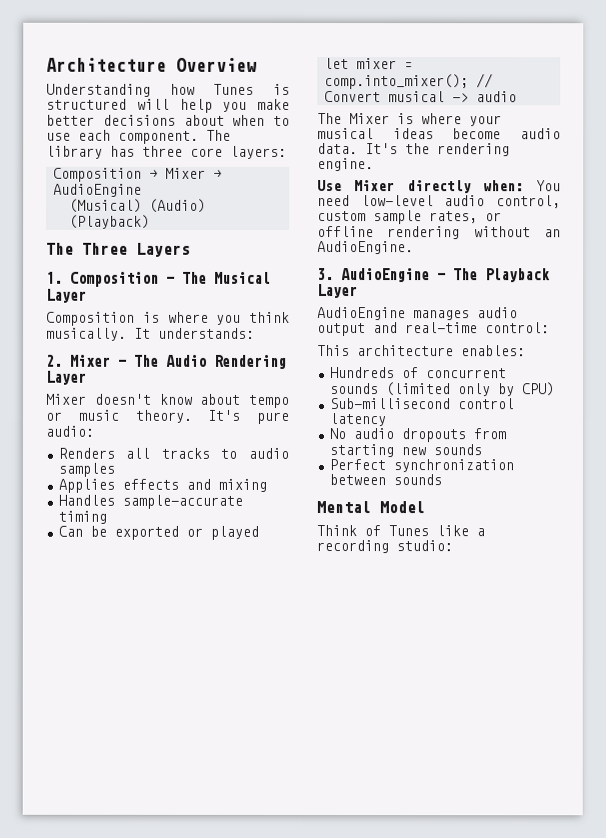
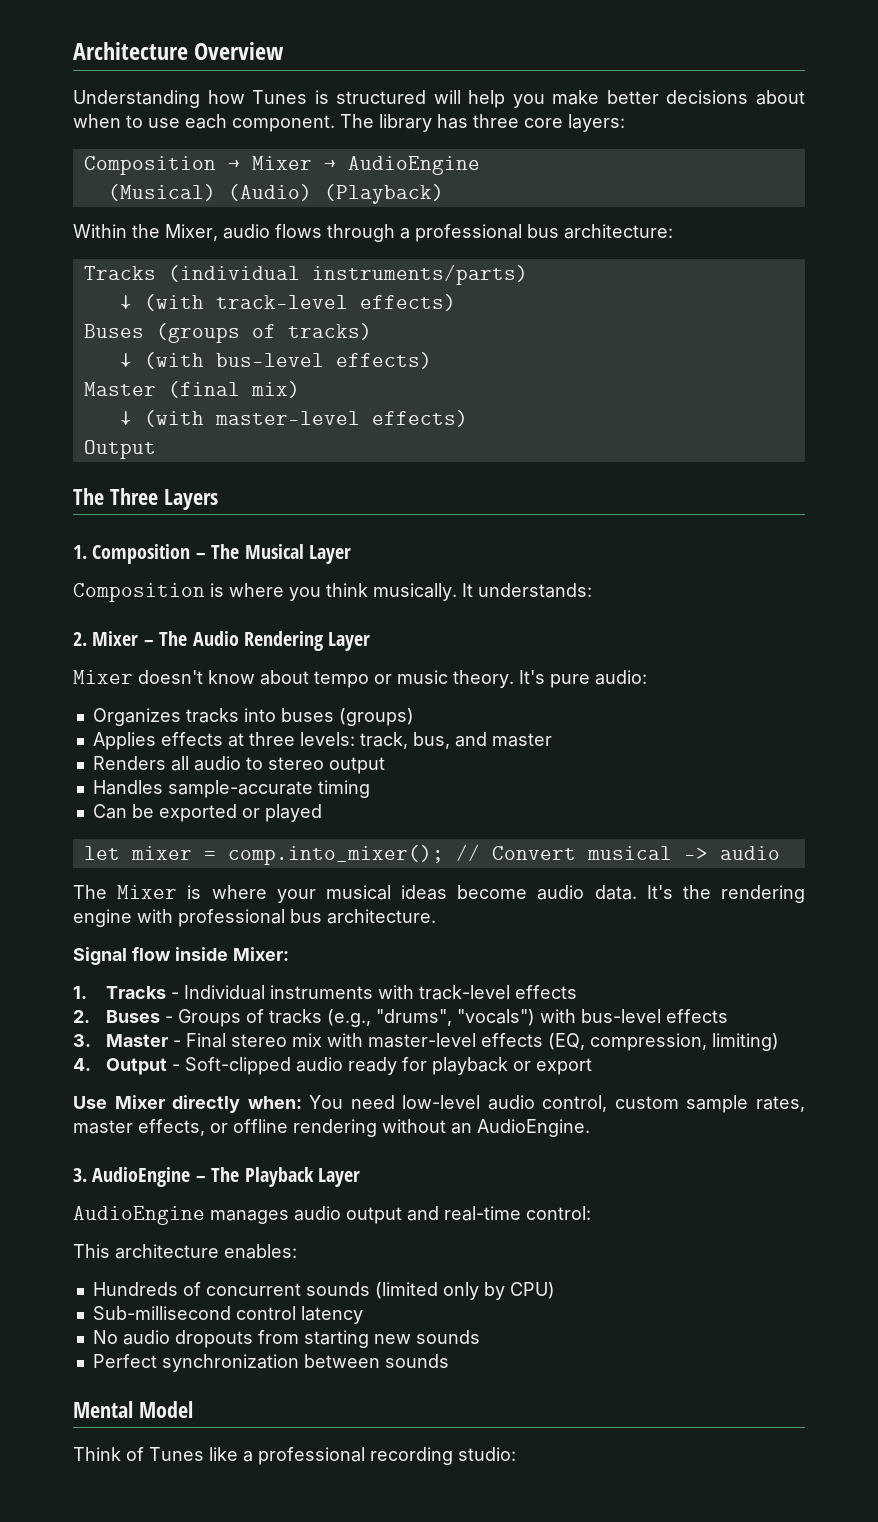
+ Within the Mixer, audio flows through a professional bus architecture:
+ Tracks (individual instruments/parts)
+ ↓ (with track-level effects)
+ Buses (groups of tracks)
+ ↓ (with bus-level effects)
+ Master (final mix)
+ ↓ (with master-level effects)
+ Output
- Renders all tracks to audio samples
- Applies effects and mixing
+ Organizes tracks into buses (groups)
+ Applies effects at three levels: track, bus, and master
+ Renders all audio to stereo output
- It's the rendering engine.
+ It's the rendering engine with professional bus architecture.
+ Signal flow inside Mixer:
+ 1. Tracks - Individual instruments with track-level effects
+ 2. Buses - Groups of tracks (e.g., "drums", "vocals") with bus-level effects
+ 3. Master - Final stereo mix with master-level effects (EQ, compression, limiting)
+ 4. Output - Soft-clipped audio ready for playback or export
- Use Mixer directly when: You need low-level audio control, custom sample rates, or offline rendering without an AudioEngine.
+ Use Mixer directly when: You need low-level audio control, custom sample rates, master effects, or offline rendering without an AudioEngine.
- Think of Tunes like a recording studio:
+ Think of Tunes like a professional recording studio:

